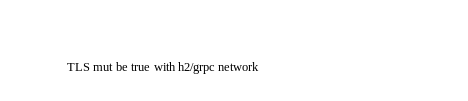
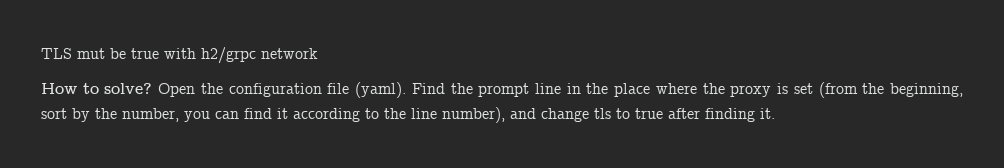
+ How to solve? Open the configuration file (yaml). Find the prompt line in the place where the proxy is set (from the beginning, sort by the number, you can find it according to the line number), and change tls to true after finding it.

